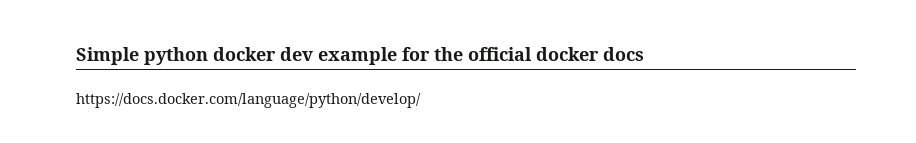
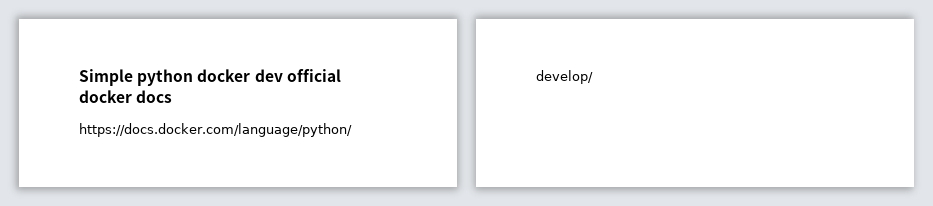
- Simple python docker dev example for the official docker docs
+ Simple python docker dev official docker docs

